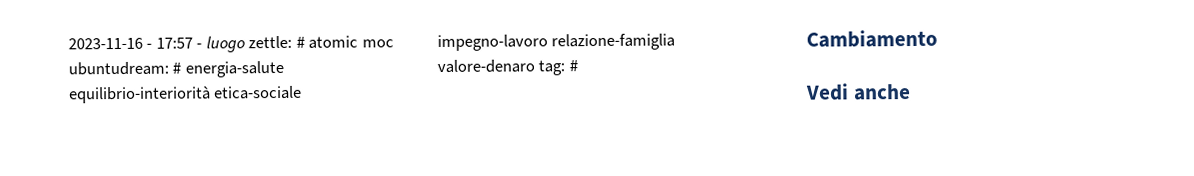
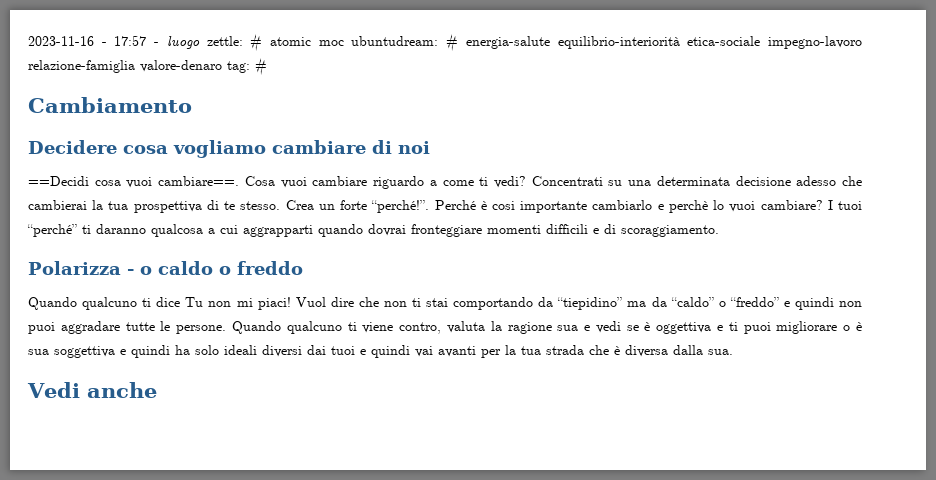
+ Decidere cosa vogliamo cambiare di noi
+ ==Decidi cosa vuoi cambiare==. Cosa vuoi cambiare riguardo a come ti vedi? Concentrati su una determinata decisione adesso che cambierai la tua prospettiva di te stesso. Crea un forte “perché!”. Perché è cosi importante cambiarlo e perchè lo vuoi cambiare? I tuoi “perché” ti daranno qualcosa a cui aggrapparti quando dovrai fronteggiare momenti difficili e di scoraggiamento.
+ Polarizza - o caldo o freddo
+ Quando qualcuno ti dice Tu non mi piaci! Vuol dire che non ti stai comportando da “tiepidino” ma da “caldo” o “freddo” e quindi non puoi aggradare tutte le persone. Quando qualcuno ti viene contro, valuta la ragione sua e vedi se è oggettiva e ti puoi migliorare o è sua soggettiva e quindi ha solo ideali diversi dai tuoi e quindi vai avanti per la tua strada che è diversa dalla sua.

